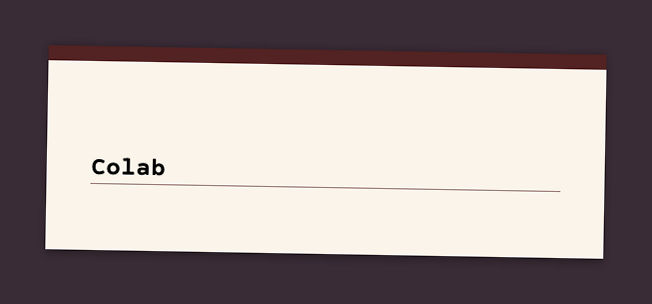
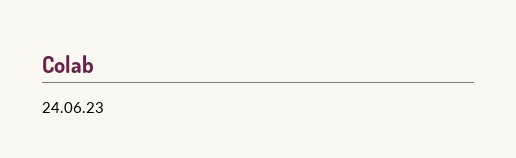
+ 24.06.23

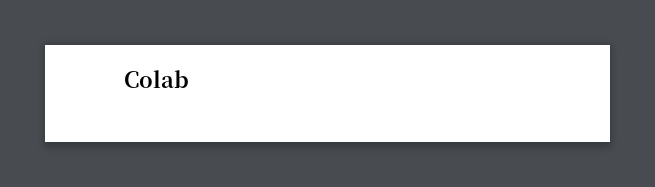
- 24.06.23

